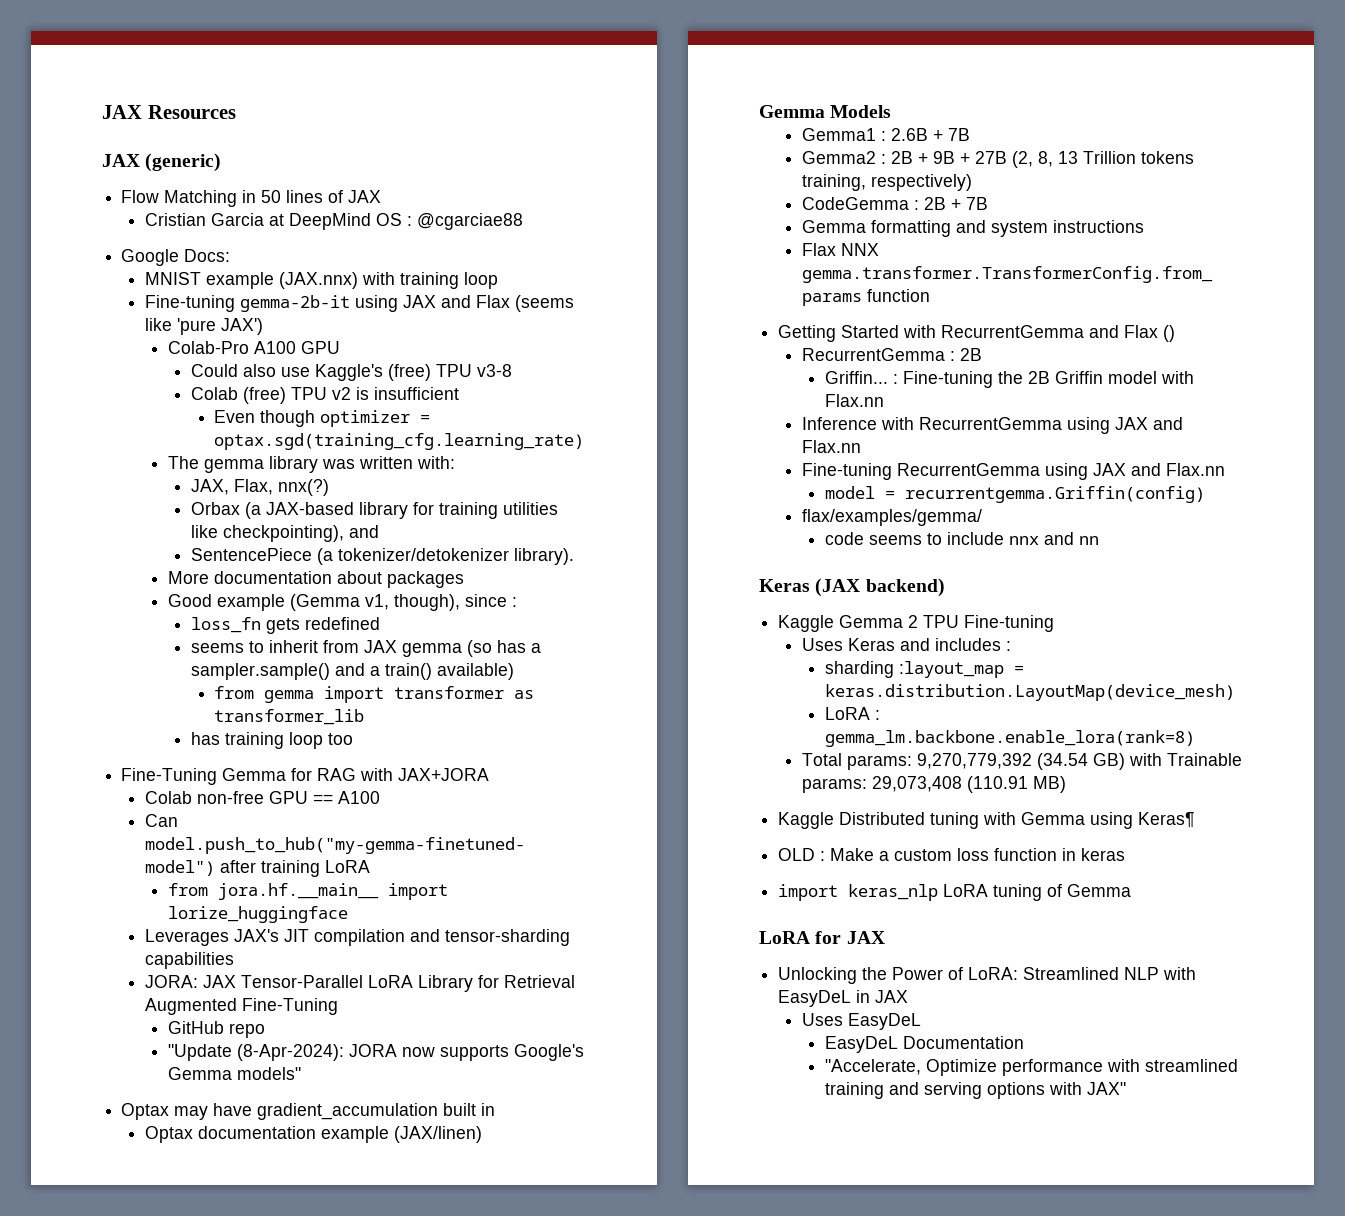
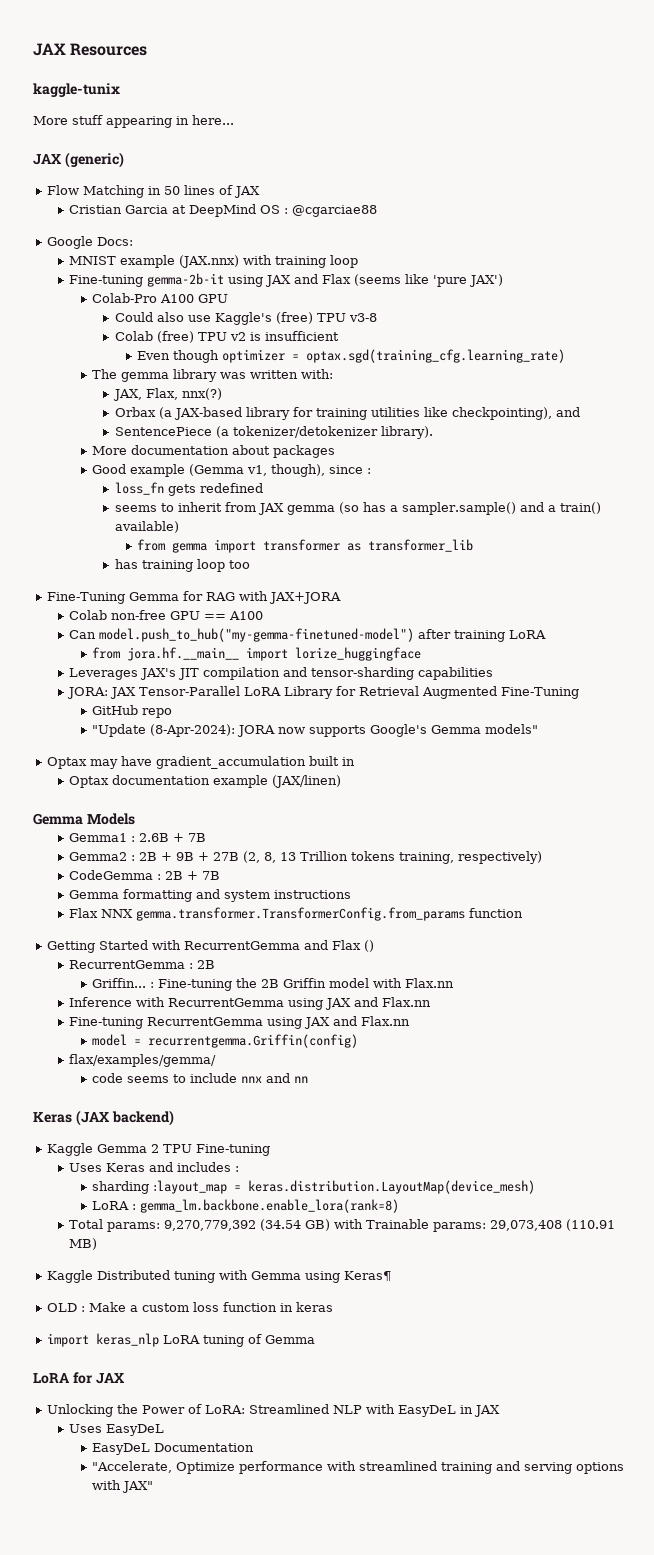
+ kaggle-tunix
+ More stuff appearing in here...

